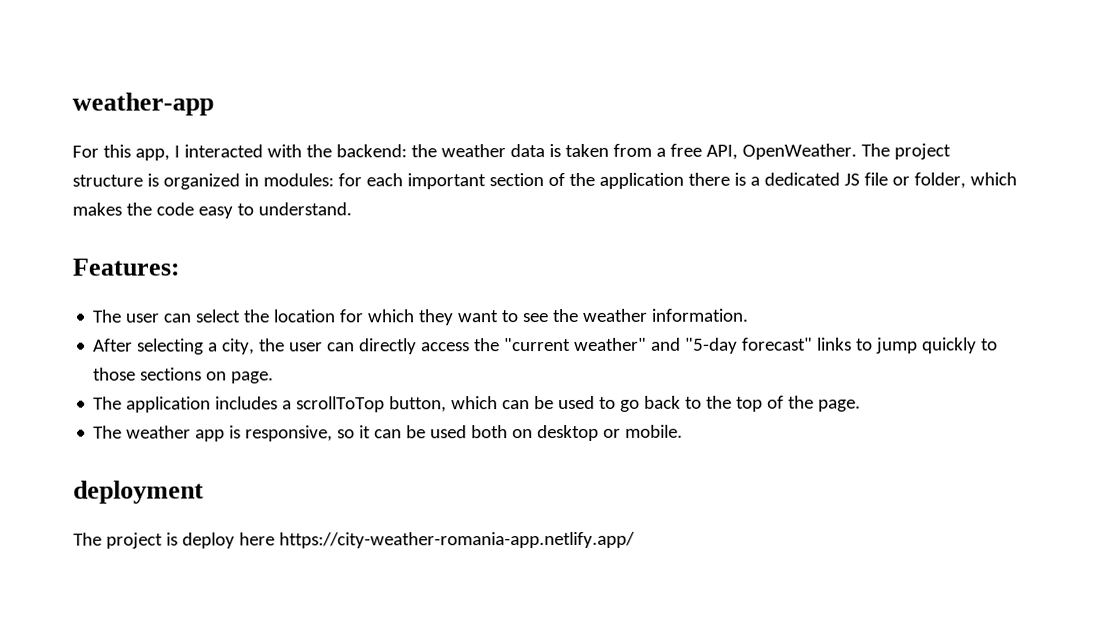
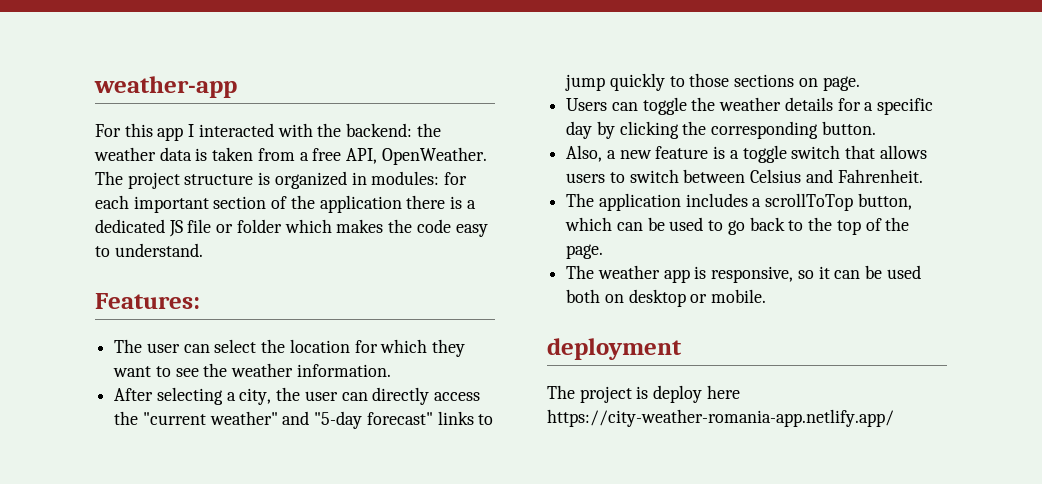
- For this app, I interacted with the backend: the weather data is taken from a free API, OpenWeather.
+ For this app I interacted with the backend: the weather data is taken from a free API, OpenWeather.
- The project structure is organized in modules: for each important section of the application there is a dedicated JS file or folder, which makes the code easy to understand.
+ The project structure is organized in modules: for each important section of the application there is a dedicated JS file or folder which makes the code easy to understand.
+ Users can toggle the weather details for a specific day by clicking the corresponding button.
+ Also, a new feature is a toggle switch that allows users to switch between Celsius and Fahrenheit.

